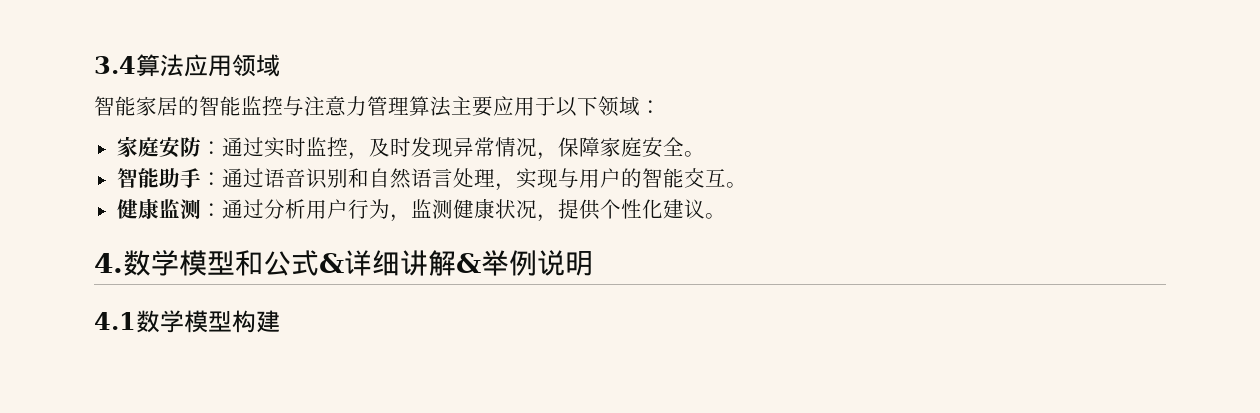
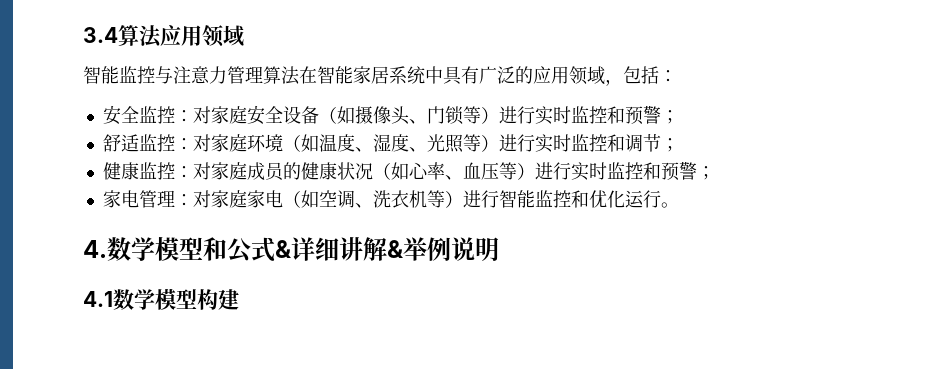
- 智能家居的智能监控与注意力管理算法主要应用于以下领域：
- 家庭安防：通过实时监控，及时发现异常情况，保障家庭安全。
- 智能助手：通过语音识别和自然语言处理，实现与用户的智能交互。
- 健康监测：通过分析用户行为，监测健康状况，提供个性化建议。
+ 智能监控与注意力管理算法在智能家居系统中具有广泛的应用领域，包括：
+ 安全监控：对家庭安全设备（如摄像头、门锁等）进行实时监控和预警；
+ 舒适监控：对家庭环境（如温度、湿度、光照等）进行实时监控和调节；
+ 健康监控：对家庭成员的健康状况（如心率、血压等）进行实时监控和预警；
+ 家电管理：对家庭家电（如空调、洗衣机等）进行智能监控和优化运行。

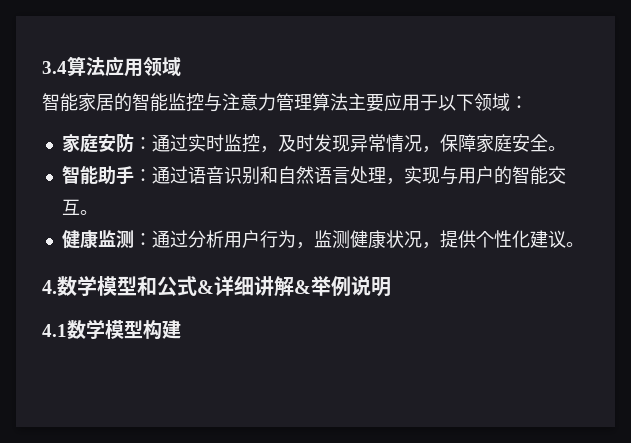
- 智能监控与注意力管理算法在智能家居系统中具有广泛的应用领域，包括：
- 安全监控：对家庭安全设备（如摄像头、门锁等）进行实时监控和预警；
- 舒适监控：对家庭环境（如温度、湿度、光照等）进行实时监控和调节；
- 健康监控：对家庭成员的健康状况（如心率、血压等）进行实时监控和预警；
- 家电管理：对家庭家电（如空调、洗衣机等）进行智能监控和优化运行。
+ 智能家居的智能监控与注意力管理算法主要应用于以下领域：
+ 家庭安防：通过实时监控，及时发现异常情况，保障家庭安全。
+ 智能助手：通过语音识别和自然语言处理，实现与用户的智能交互。
+ 健康监测：通过分析用户行为，监测健康状况，提供个性化建议。

